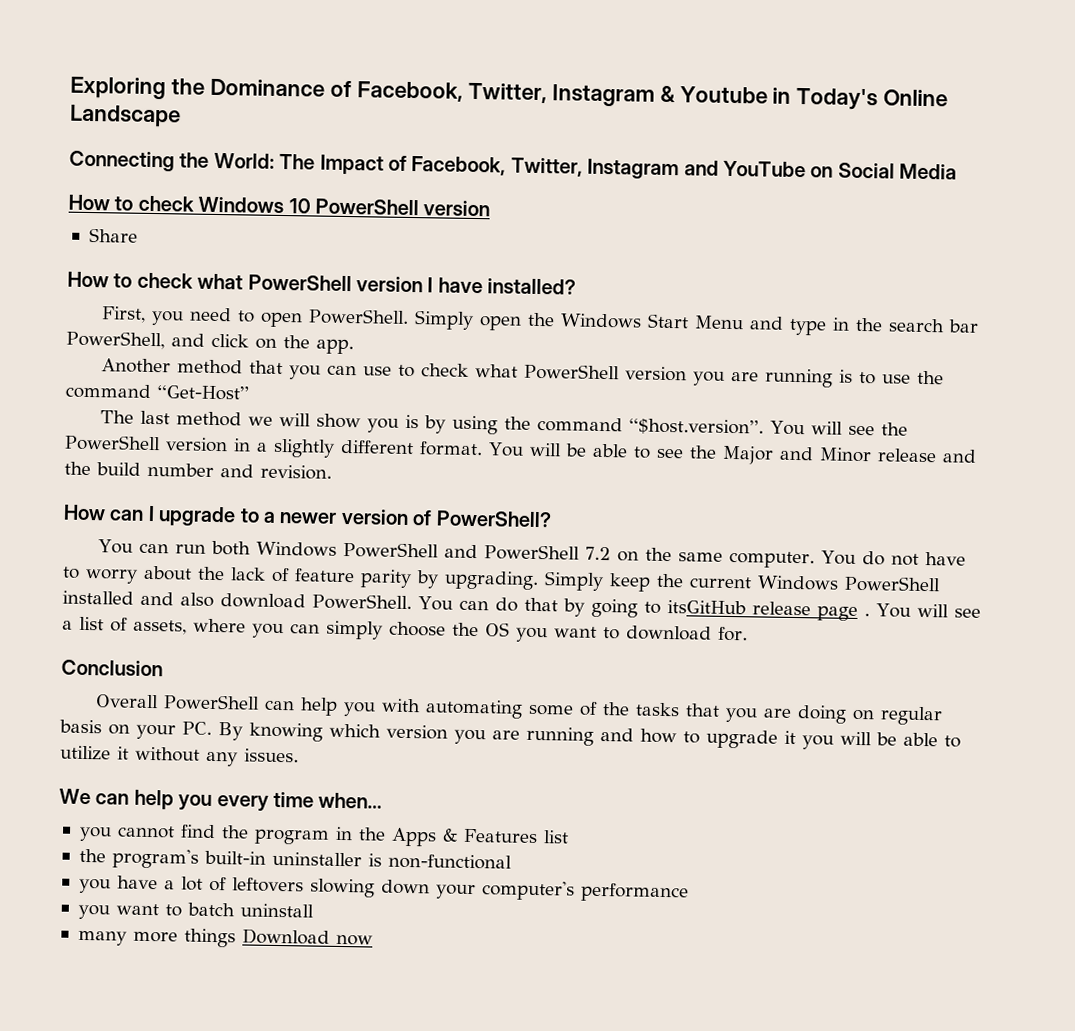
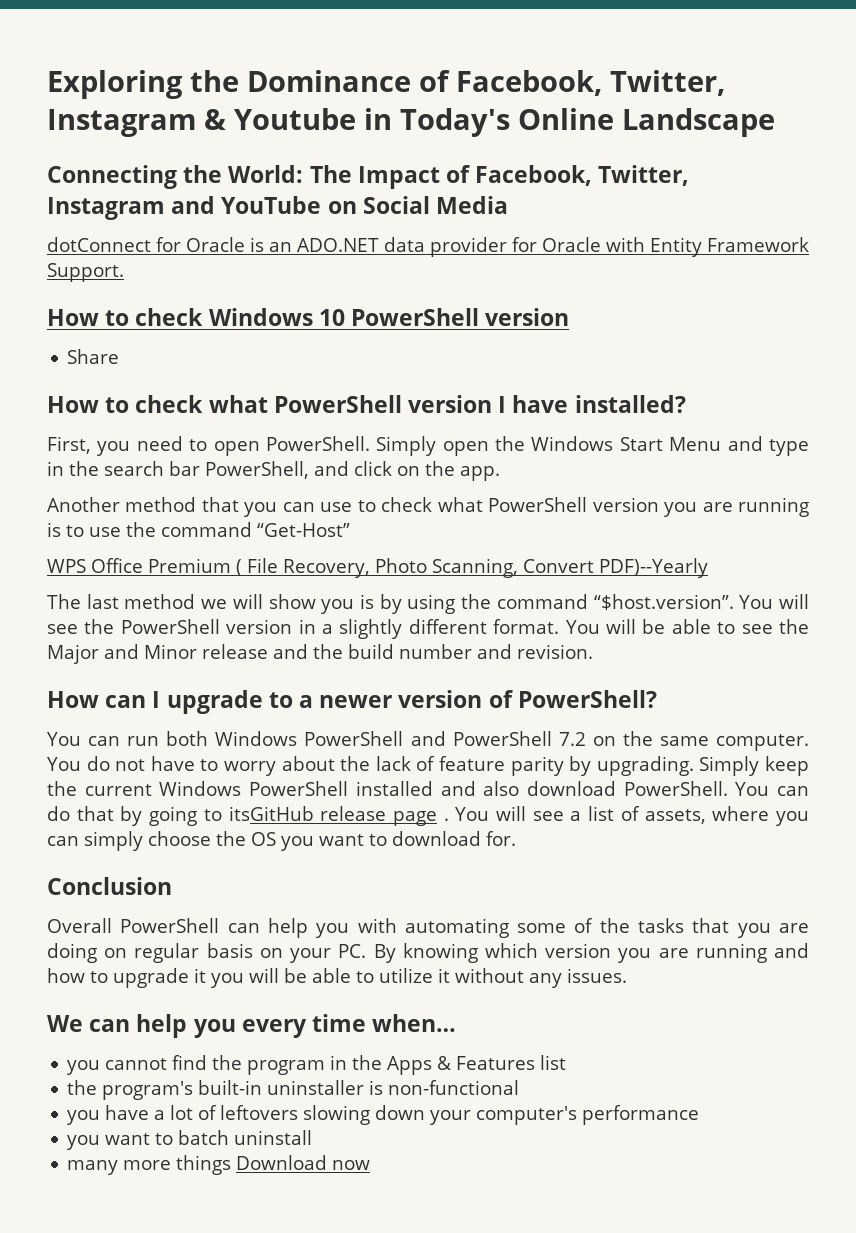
+ dotConnect for Oracle is an ADO.NET data provider for Oracle with Entity Framework Support.
+ WPS Office Premium ( File Recovery, Photo Scanning, Convert PDF)--Yearly

